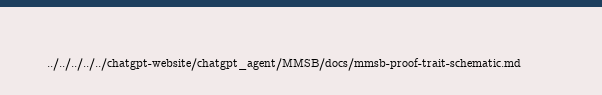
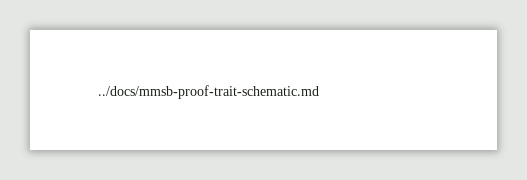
- ../../../../../chatgpt-website/chatgpt_agent/MMSB/docs/mmsb-proof-trait-schematic.md
+ ../docs/mmsb-proof-trait-schematic.md

